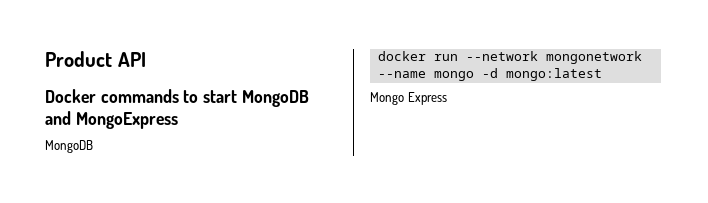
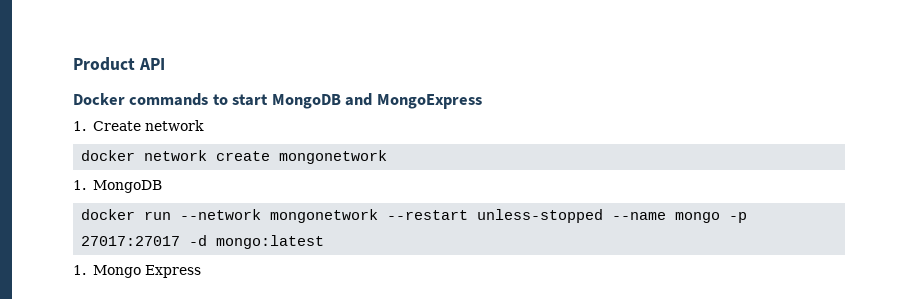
  Docker commands to start MongoDB and MongoExpress
- MongoDB
+ 1. Create network
+ docker network create mongonetwork
+ 1. MongoDB
- docker run --network mongonetwork --name mongo -d mongo:latest
+ docker run --network mongonetwork --restart unless-stopped --name mongo -p 27017:27017 -d mongo:latest
- Mongo Express
+ 1. Mongo Express

